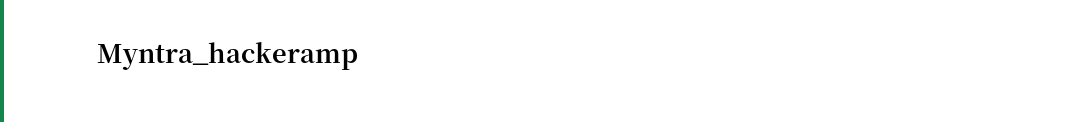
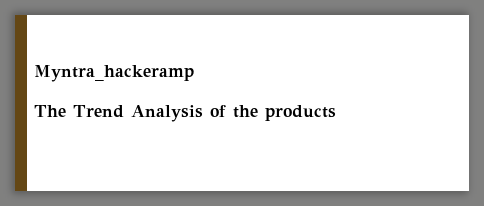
+ The Trend Analysis of the products

